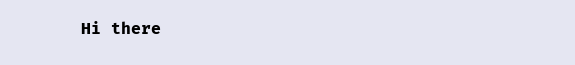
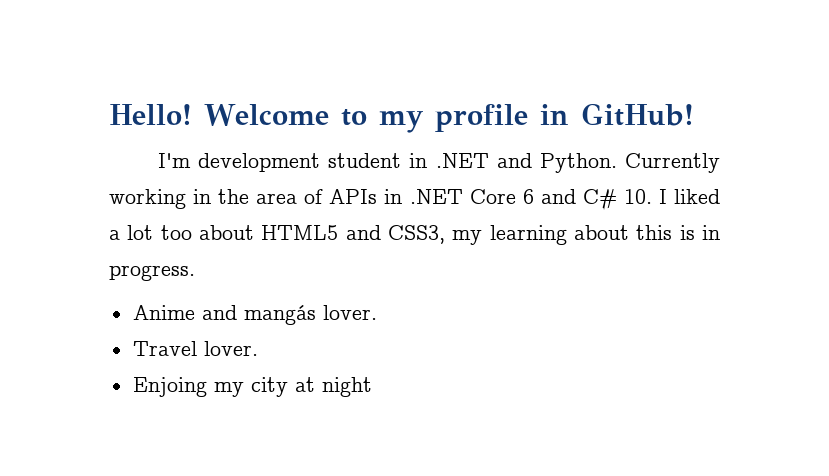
- Hi there
+ Hello! Welcome to my profile in GitHub!
+ I'm development student in .NET and Python. Currently working in the area of APIs in .NET Core 6 and C# 10. I liked a lot too about HTML5 and CSS3, my learning about this is in progress.
+ Anime and mangás lover.
+ Travel lover.
+ Enjoing my city at night

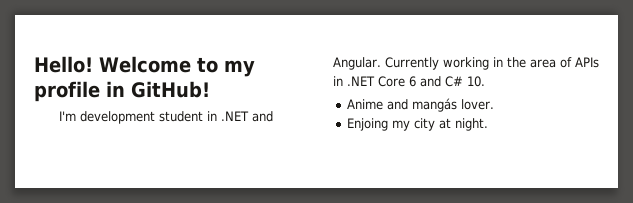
- I'm development student in .NET and Python.
+ I'm development student in .NET and Angular.
- Currently working in the area of APIs in .NET Core 6 and C# 10. I liked a lot too about HTML5 and CSS3, my learning about this is in progress.
+ Currently working in the area of APIs in .NET Core 6 and C# 10.
- Travel lover.
- Enjoing my city at night
+ Enjoing my city at night.

